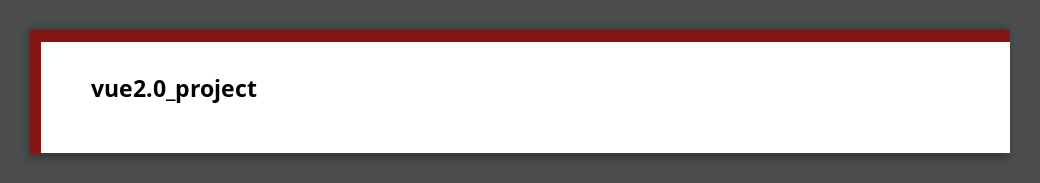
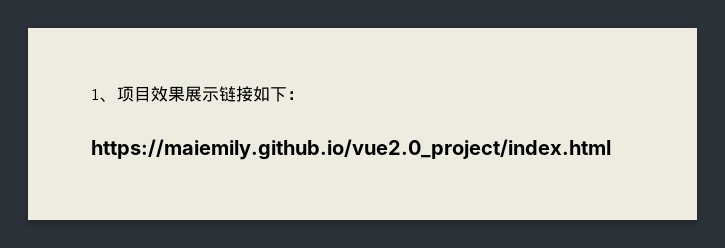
- vue2.0_project
+ 1、项目效果展示链接如下：
+ https://maiemily.github.io/vue2.0_project/index.html

